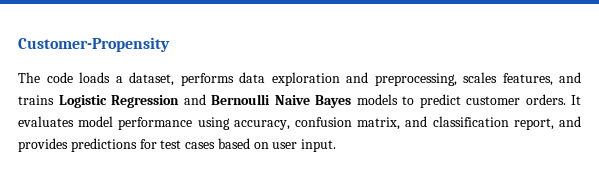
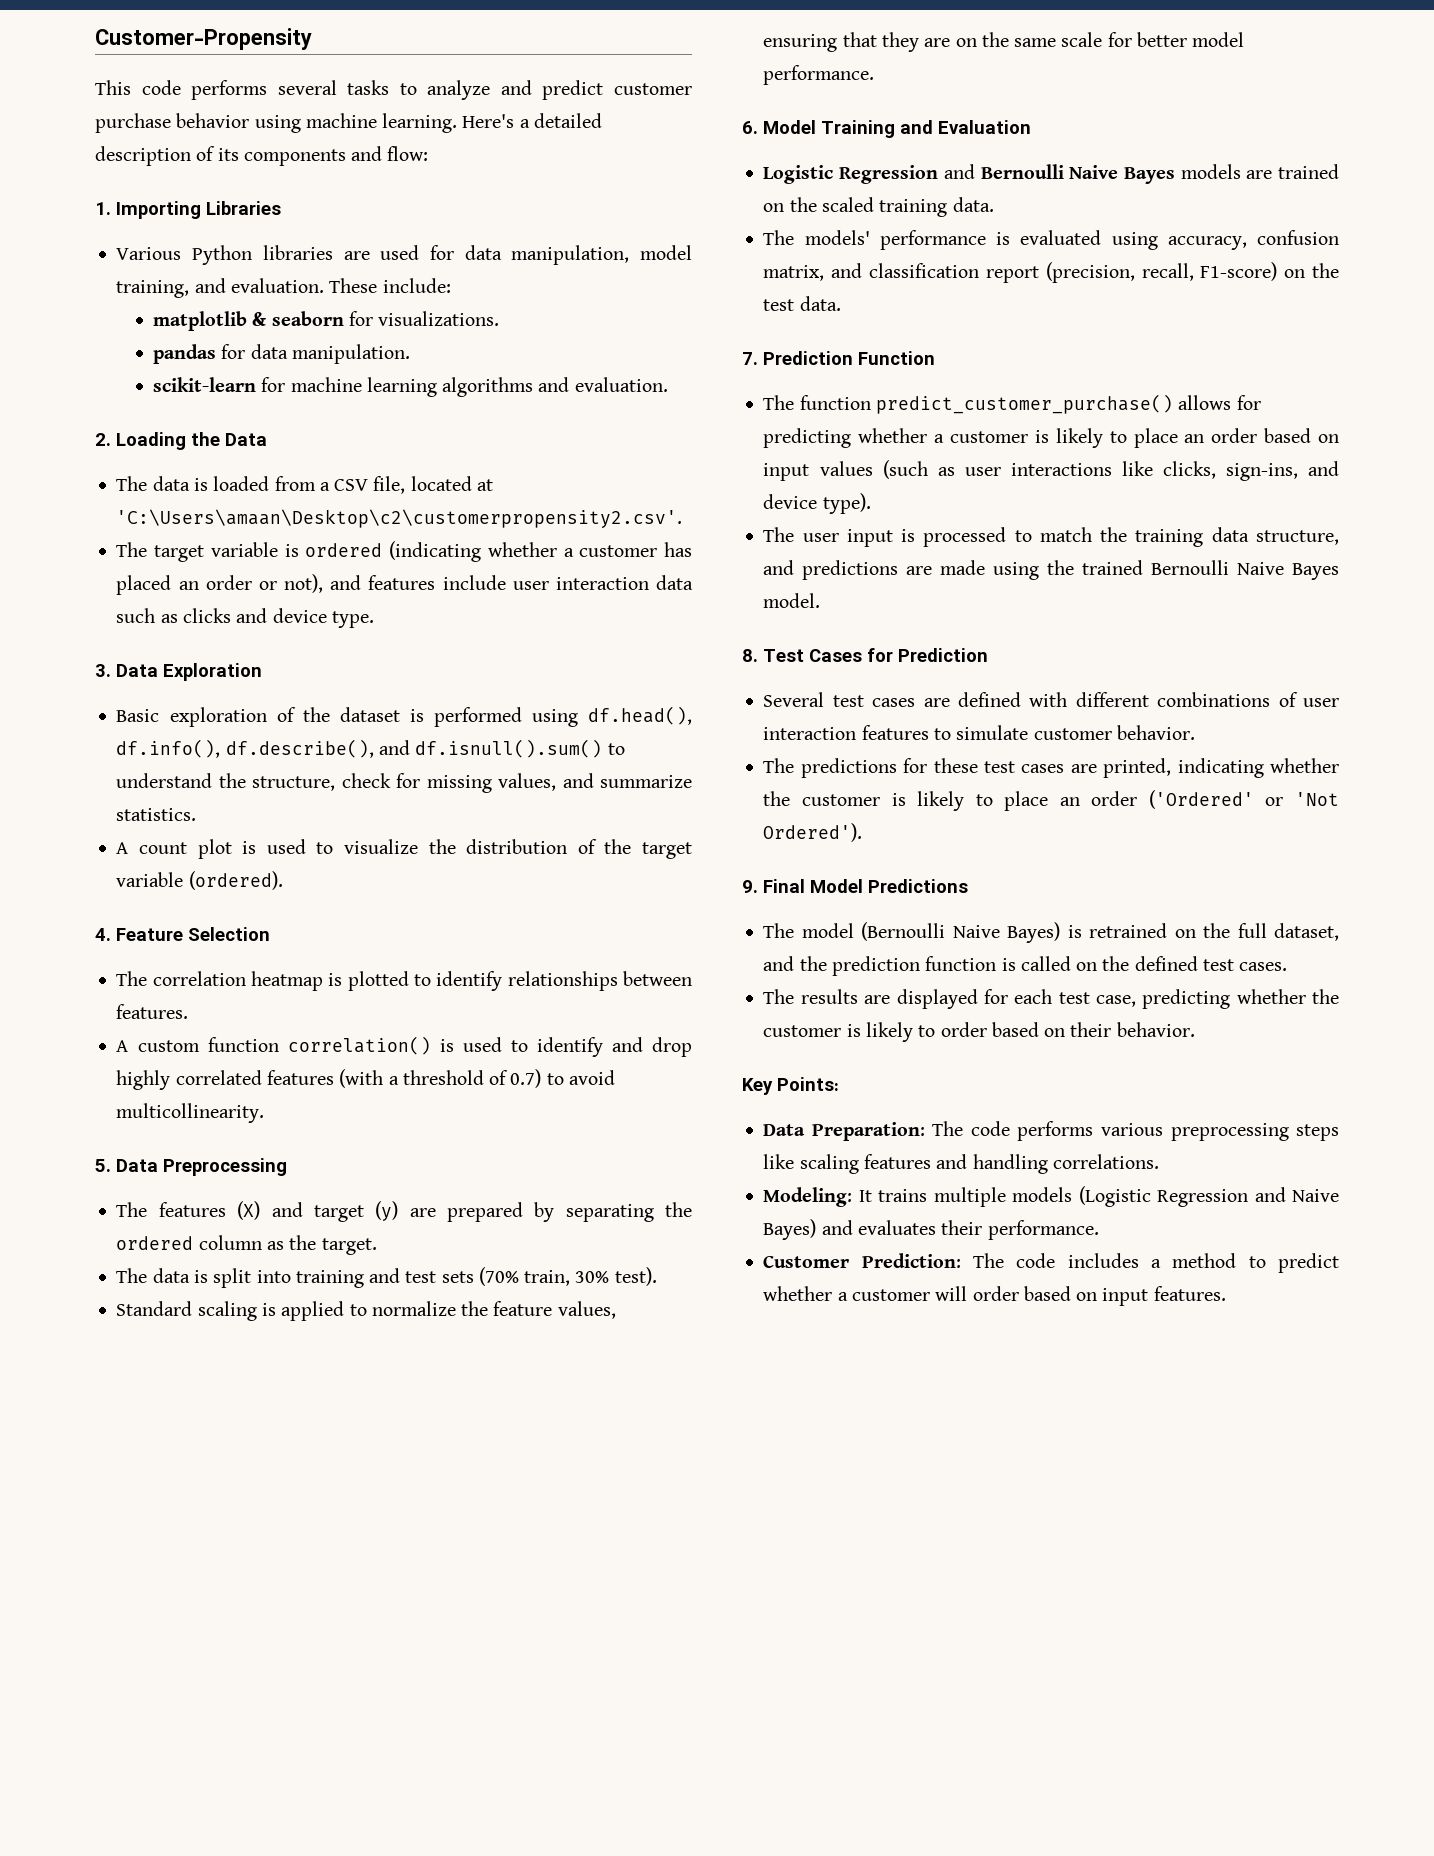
- The code loads a dataset, performs data exploration and preprocessing, scales features, and trains Logistic Regression and Bernoulli Naive Bayes models to predict customer orders. It evaluates model performance using accuracy, confusion matrix, and classification report, and provides predictions for test cases based on user input.
+ This code performs several tasks to analyze and predict customer purchase behavior using machine learning. Here's a detailed description of its components and flow:
+ 1. Importing Libraries
+ Various Python libraries are used for data manipulation, model training, and evaluation. These include:
+ matplotlib & seaborn for visualizations.
+ pandas for data manipulation.
+ scikit-learn for machine learning algorithms and evaluation.
+ 2. Loading the Data
+ The data is loaded from a CSV file, located at 'C:\Users\amaan\Desktop\c2\customerpropensity2.csv'.
+ The target variable is ordered (indicating whether a customer has placed an order or not), and features include user interaction data such as clicks and device type.
+ 3. Data Exploration
+ Basic exploration of the dataset is performed using df.head(), df.info(), df.describe(), and df.isnull().sum() to understand the structure, check for missing values, and summarize statistics.
+ A count plot is used to visualize the distribution of the target variable (ordered).
+ 4. Feature Selection
+ The correlation heatmap is plotted to identify relationships between features.
+ A custom function correlation() is used to identify and drop highly correlated features (with a threshold of 0.7) to avoid multicollinearity.
+ 5. Data Preprocessing
+ The features (X) and target (y) are prepared by separating the ordered column as the target.
+ The data is split into training and test sets (70% train, 30% test).
+ Standard scaling is applied to normalize the feature values, ensuring that they are on the same scale for better model performance.
+ 6. Model Training and Evaluation
+ Logistic Regression and Bernoulli Naive Bayes models are trained on the scaled training data.
+ The models' performance is evaluated using accuracy, confusion matrix, and classification report (precision, recall, F1-score) on the test data.
+ 7. Prediction Function
+ The function predict_customer_purchase() allows for predicting whether a customer is likely to place an order based on input values (such as user interactions like clicks, sign-ins, and device type).
+ The user input is processed to match the training data structure, and predictions are made using the trained Bernoulli Naive Bayes model.
+ 8. Test Cases for Prediction
+ Several test cases are defined with different combinations of user interaction features to simulate customer behavior.
+ The predictions for these test cases are printed, indicating whether the customer is likely to place an order ('Ordered' or 'Not Ordered').
+ 9. Final Model Predictions
+ The model (Bernoulli Naive Bayes) is retrained on the full dataset, and the prediction function is called on the defined test cases.
+ The results are displayed for each test case, predicting whether the customer is likely to order based on their behavior.
+ Key Points:
+ Data Preparation: The code performs various preprocessing steps like scaling features and handling correlations.
+ Modeling: It trains multiple models (Logistic Regression and Naive Bayes) and evaluates their performance.
+ Customer Prediction: The code includes a method to predict whether a customer will order based on input features.

